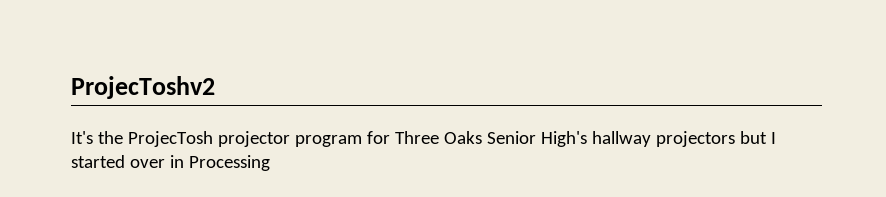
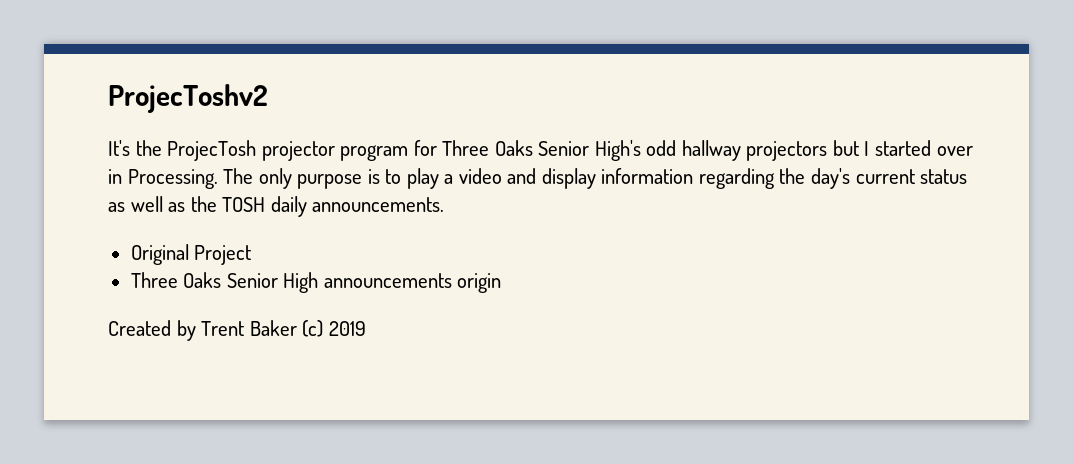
- It's the ProjecTosh projector program for Three Oaks Senior High's hallway projectors but I started over in Processing
+ It's the ProjecTosh projector program for Three Oaks Senior High's odd hallway projectors but I started over in Processing. The only purpose is to play a video and display information regarding the day's current status as well as the TOSH daily announcements.
+ Original Project
+ Three Oaks Senior High announcements origin
+ Created by Trent Baker (c) 2019

